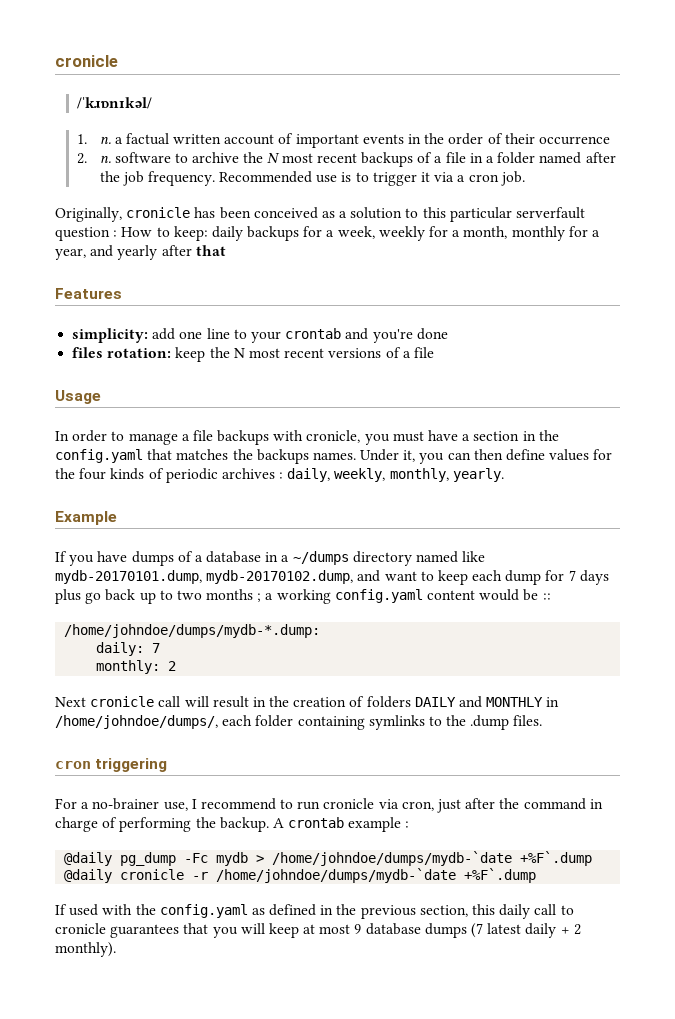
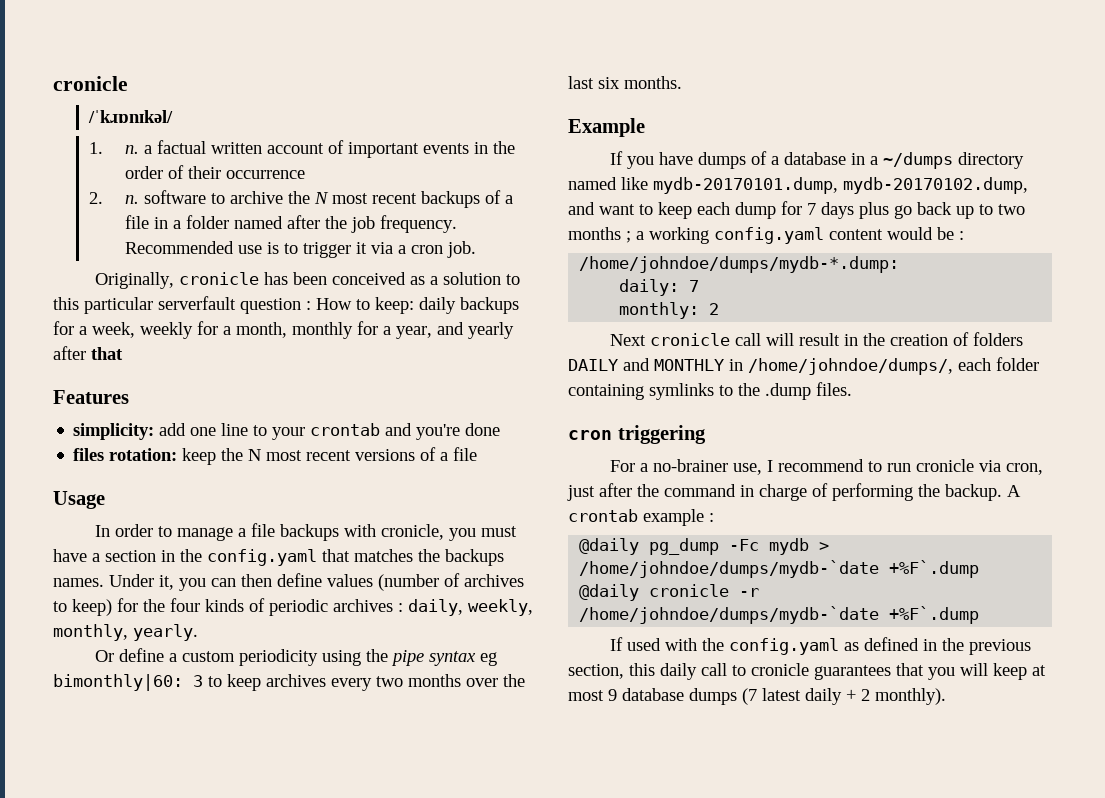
- Under it, you can then define values for the four kinds of periodic archives : daily, weekly, monthly, yearly.
+ Under it, you can then define values (number of archives to keep) for the four kinds of periodic archives : daily, weekly, monthly, yearly.
+ Or define a custom periodicity using the pipe syntax eg bimonthly|60: 3 to keep archives every two months over the last six months.
- If you have dumps of a database in a ~/dumps directory named like mydb-20170101.dump, mydb-20170102.dump, and want to keep each dump for 7 days plus go back up to two months ; a working config.yaml content would be ::
+ If you have dumps of a database in a ~/dumps directory named like mydb-20170101.dump, mydb-20170102.dump, and want to keep each dump for 7 days plus go back up to two months ; a working config.yaml content would be :

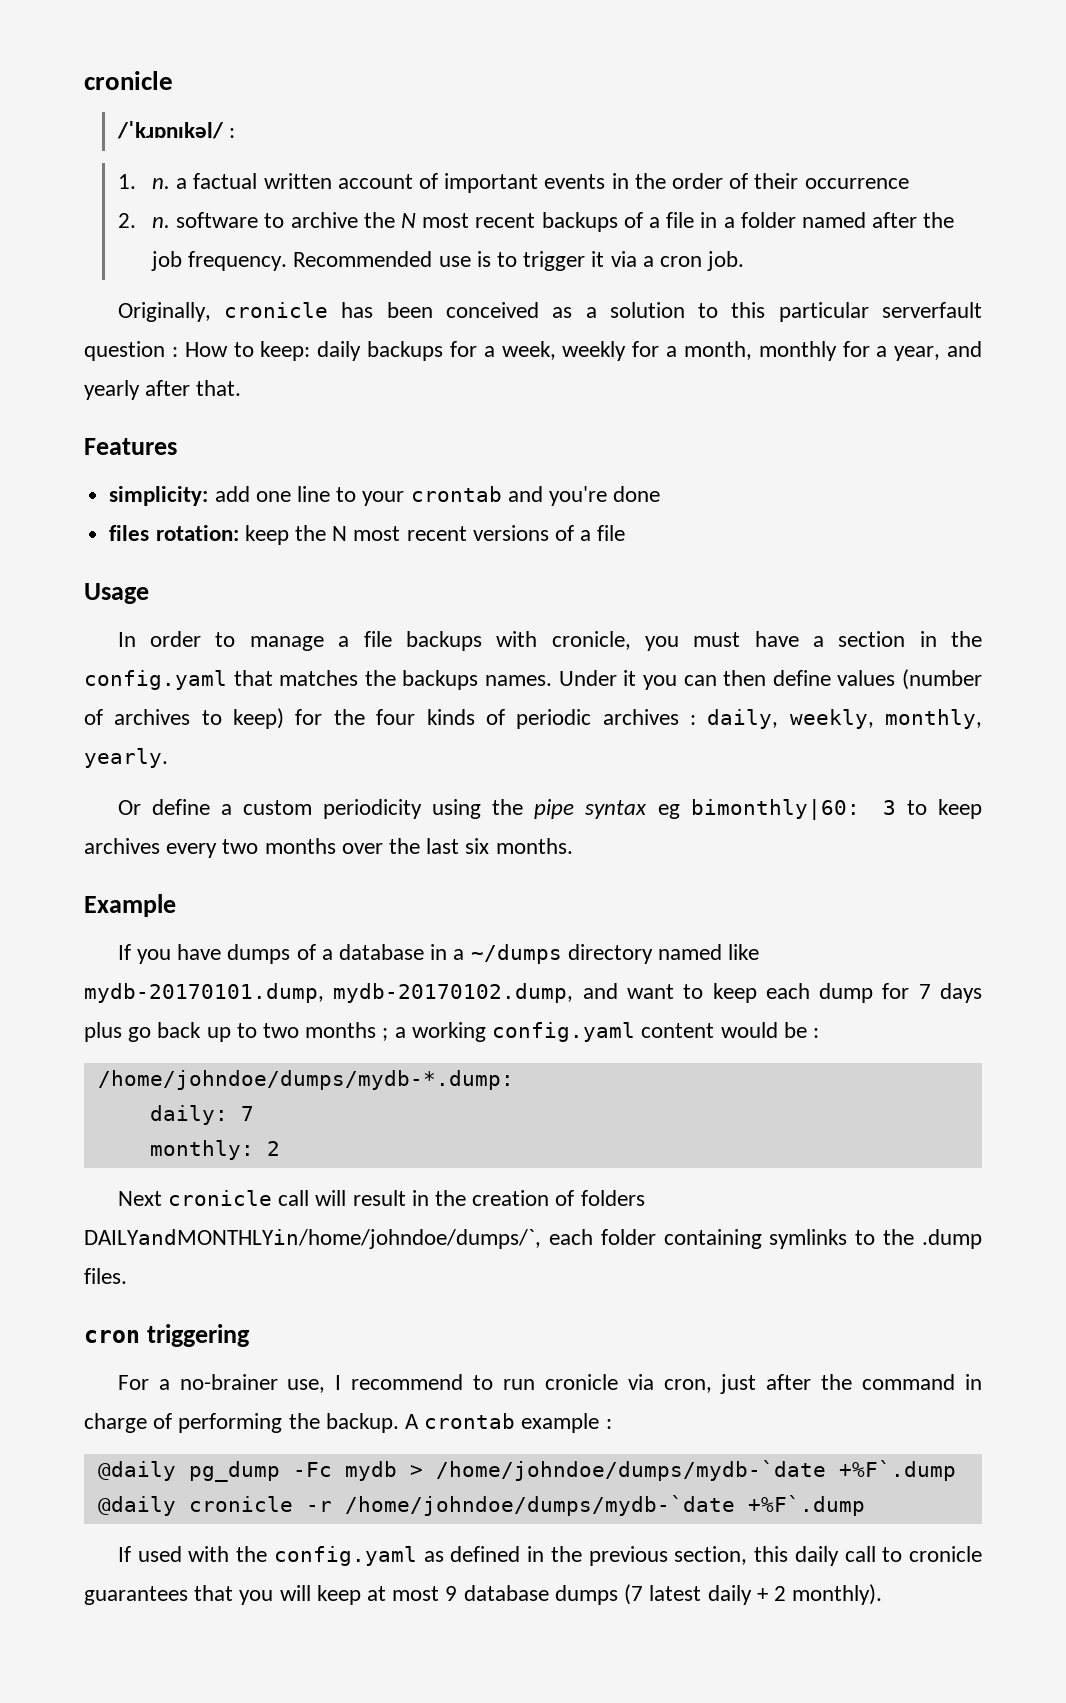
- /ˈkɹɒnɪkəl/
+ /ˈkɹɒnɪkəl/ :
- Originally, cronicle has been conceived as a solution to this particular serverfault question : How to keep: daily backups for a week, weekly for a month, monthly for a year, and yearly after that
+ Originally, cronicle has been conceived as a solution to this particular serverfault question : How to keep: daily backups for a week, weekly for a month, monthly for a year, and yearly after that.
- Under it, you can then define values (number of archives to keep) for the four kinds of periodic archives : daily, weekly, monthly, yearly.
+ Under it you can then define values (number of archives to keep) for the four kinds of periodic archives : daily, weekly, monthly, yearly.
- Next cronicle call will result in the creation of folders DAILY and MONTHLY in /home/johndoe/dumps/, each folder containing symlinks to the .dump files.
+ Next cronicle call will result in the creation of folders DAILYandMONTHLYin/home/johndoe/dumps/`, each folder containing symlinks to the .dump files.

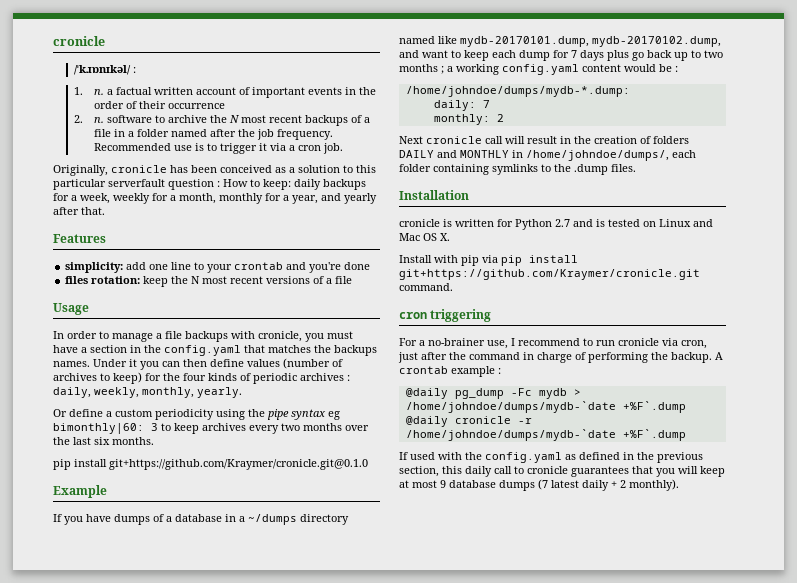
+ pip install git+https://github.com/Kraymer/cronicle.git@0.1.0
- Next cronicle call will result in the creation of folders DAILYandMONTHLYin/home/johndoe/dumps/`, each folder containing symlinks to the .dump files.
+ Next cronicle call will result in the creation of folders DAILY and MONTHLY in /home/johndoe/dumps/, each folder containing symlinks to the .dump files.
+ Installation
+ cronicle is written for Python 2.7 and is tested on Linux and Mac OS X.
+ Install with pip via pip install git+https://github.com/Kraymer/cronicle.git command.

